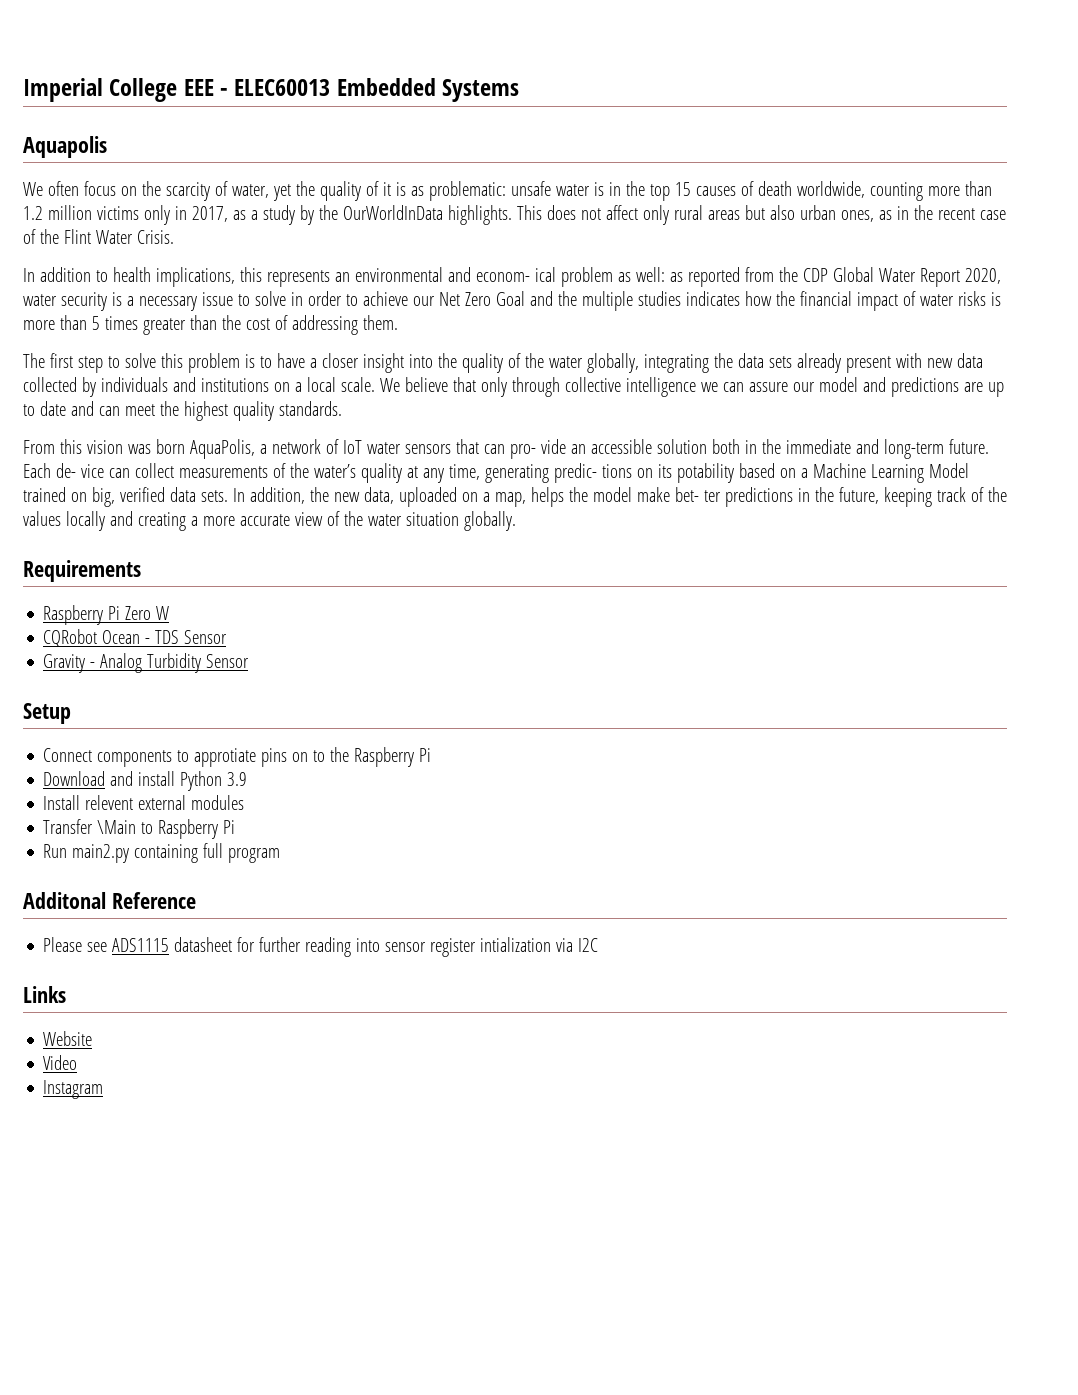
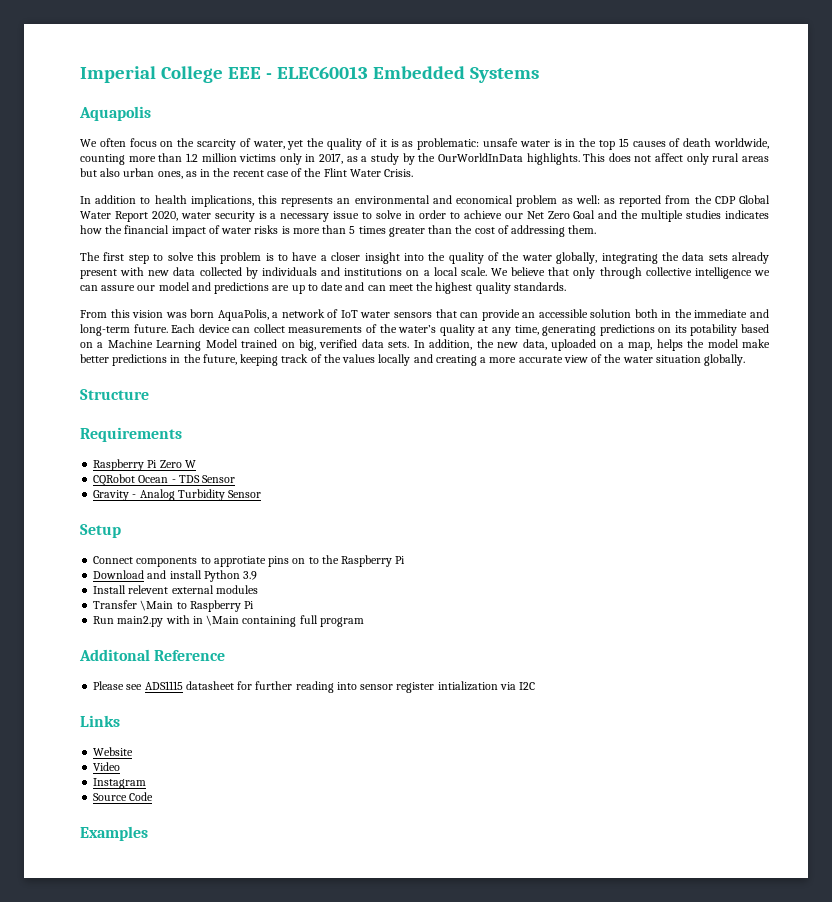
- In addition to health implications, this represents an environmental and econom- ical problem as well:
+ In addition to health implications, this represents an environmental and economical problem as well:
- From this vision was born AquaPolis, a network of IoT water sensors that can pro- vide an accessible solution both in the immediate and long-term future.
+ From this vision was born AquaPolis, a network of IoT water sensors that can provide an accessible solution both in the immediate and long-term future.
- Each de- vice can collect measurements of the water’s quality at any time, generating predic- tions on its potability based on a Machine Learning Model trained on big, verified data sets.
+ Each device can collect measurements of the water’s quality at any time, generating predictions on its potability based on a Machine Learning Model trained on big, verified data sets.
- In addition, the new data, uploaded on a map, helps the model make bet- ter predictions in the future, keeping track of the values locally and creating a more accurate view of the water situation globally.
+ In addition, the new data, uploaded on a map, helps the model make better predictions in the future, keeping track of the values locally and creating a more accurate view of the water situation globally.
+ Structure
- Run main2.py containing full program
+ Run main2.py with in \Main containing full program
+ Source Code
+ Examples

